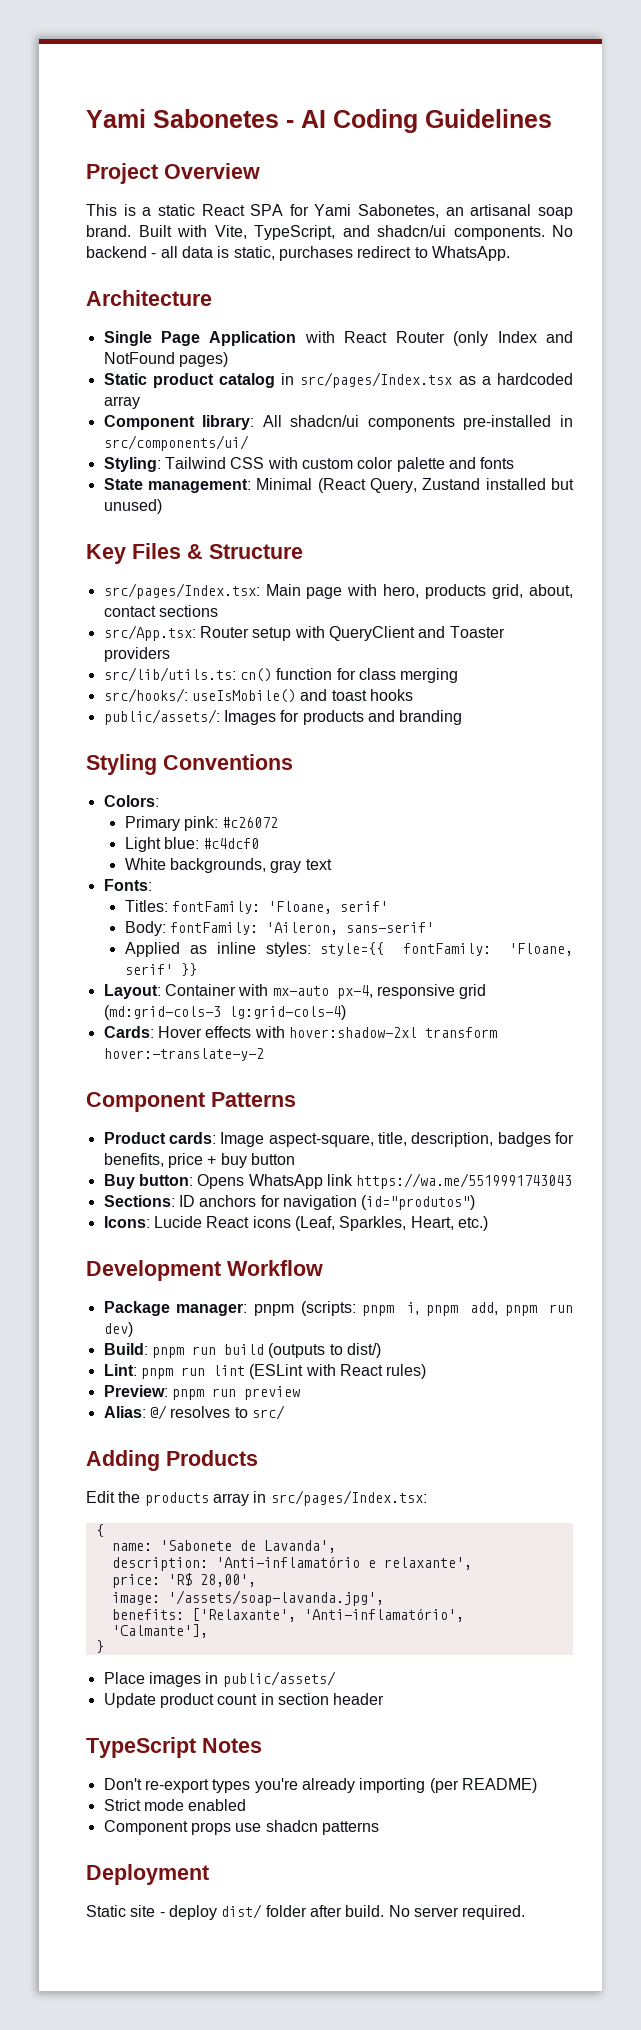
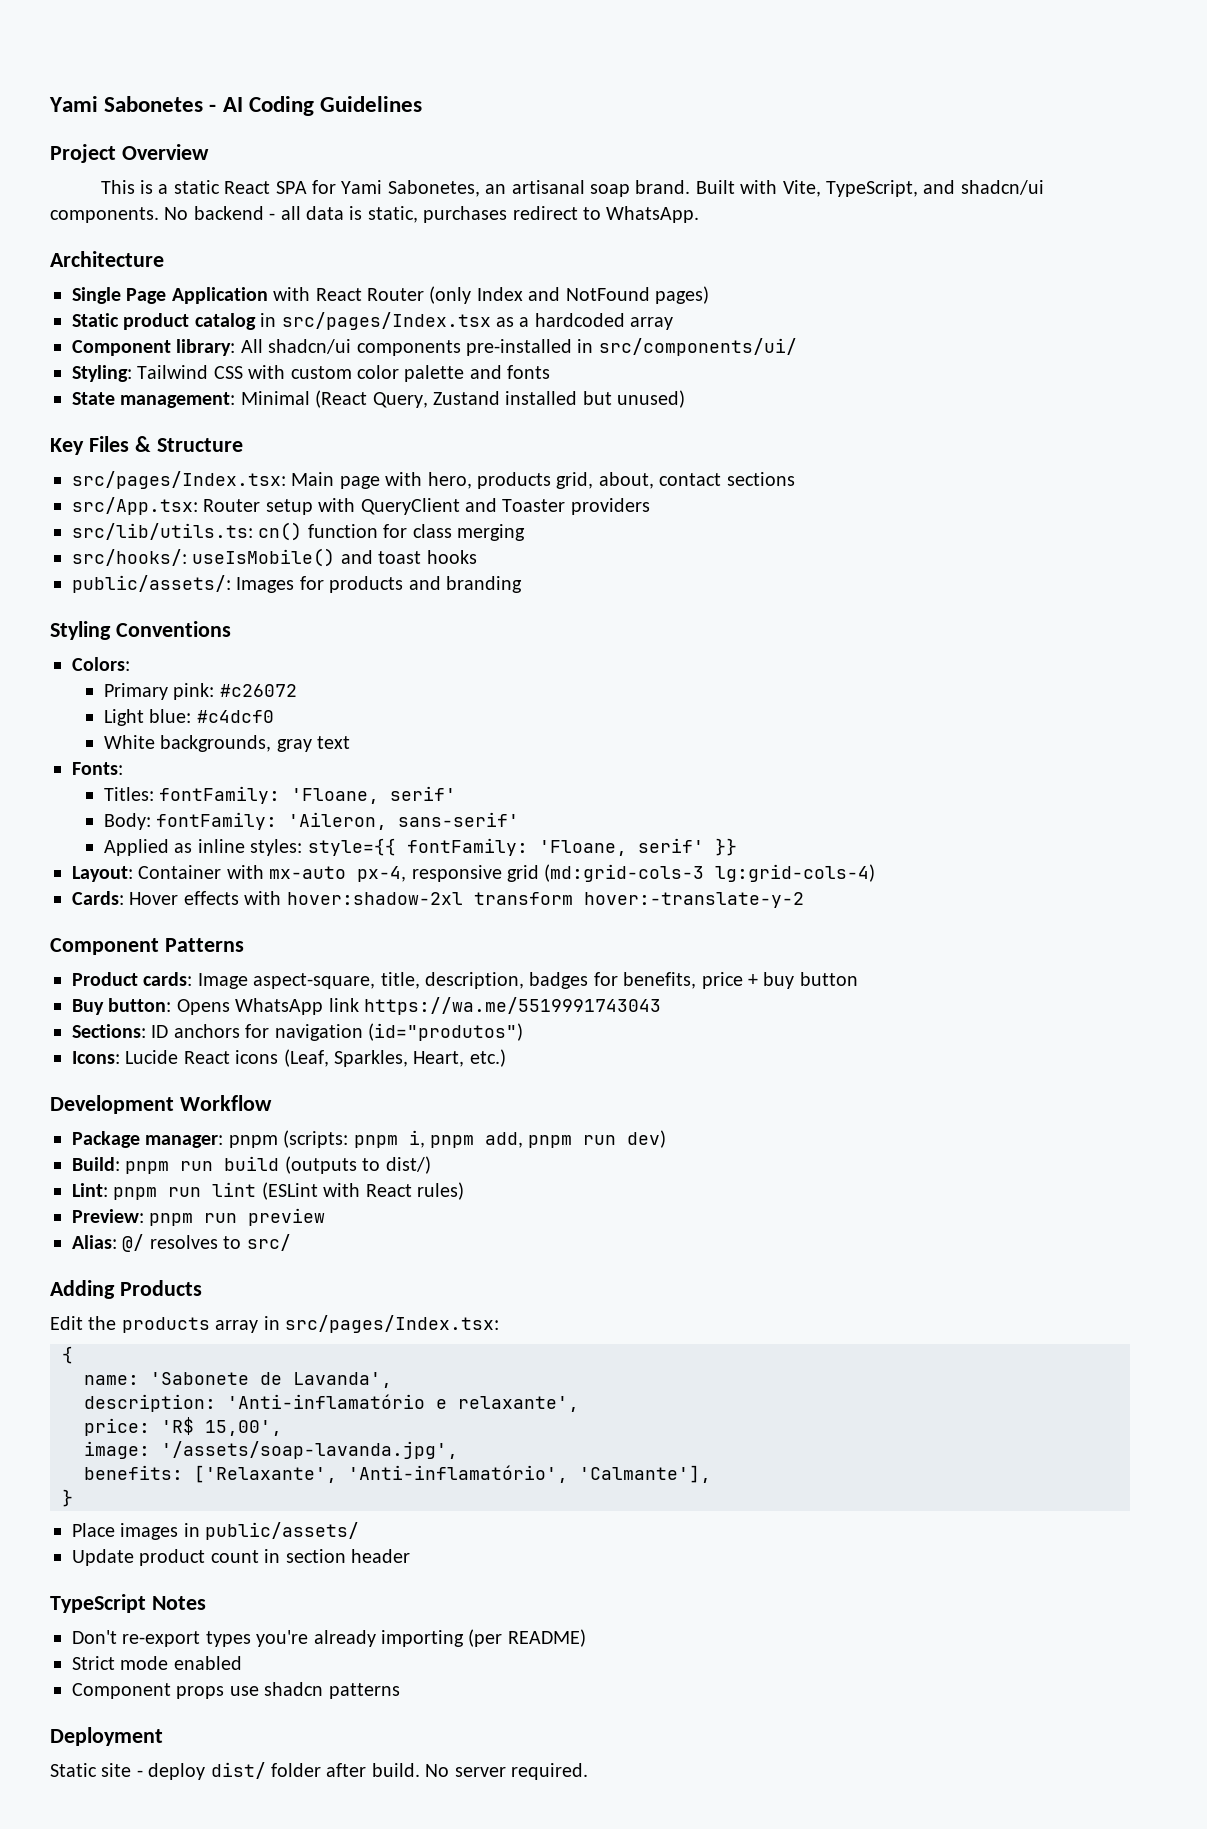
- price: 'R$ 28,00',
+ price: 'R$ 15,00',

